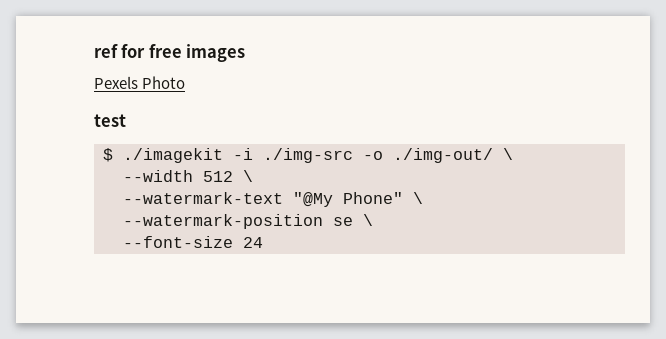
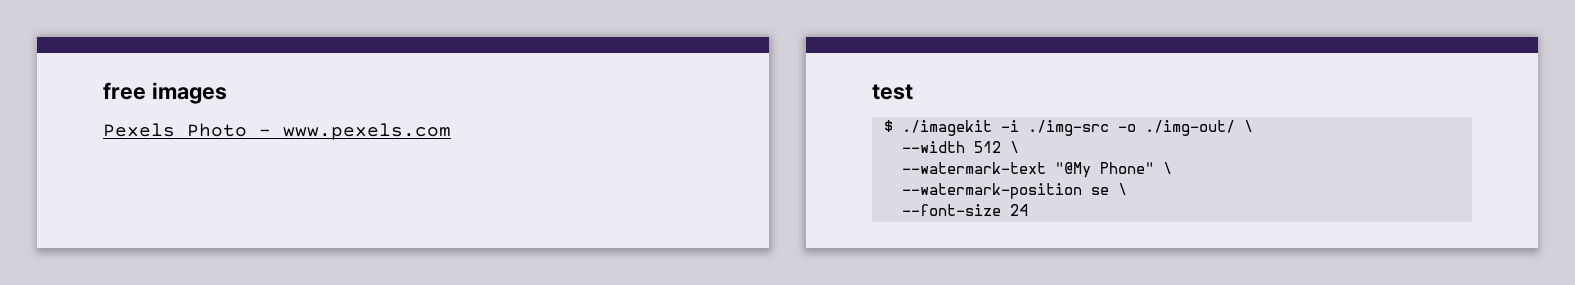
- ref for free images
+ free images
- Pexels Photo
+ Pexels Photo - www.pexels.com

